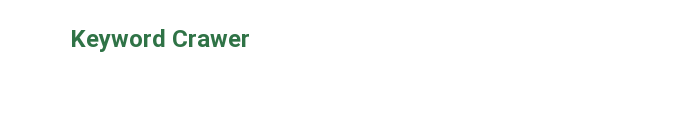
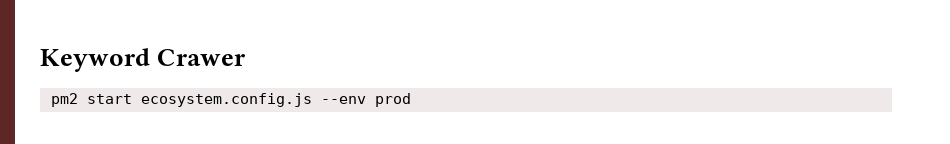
+ pm2 start ecosystem.config.js --env prod

